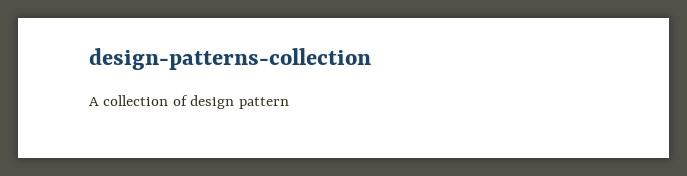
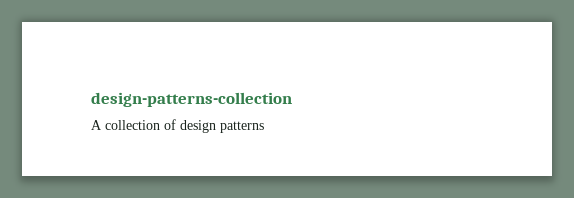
- A collection of design pattern
+ A collection of design patterns

